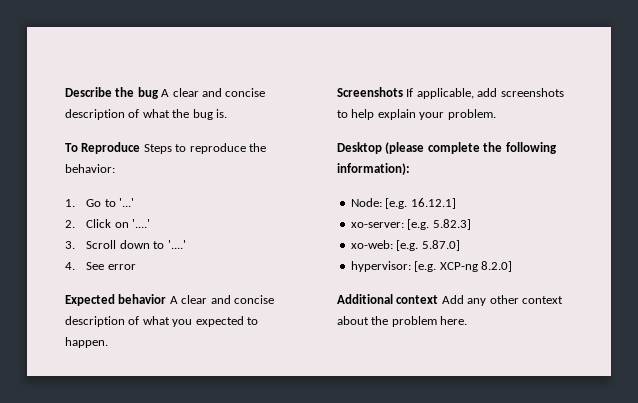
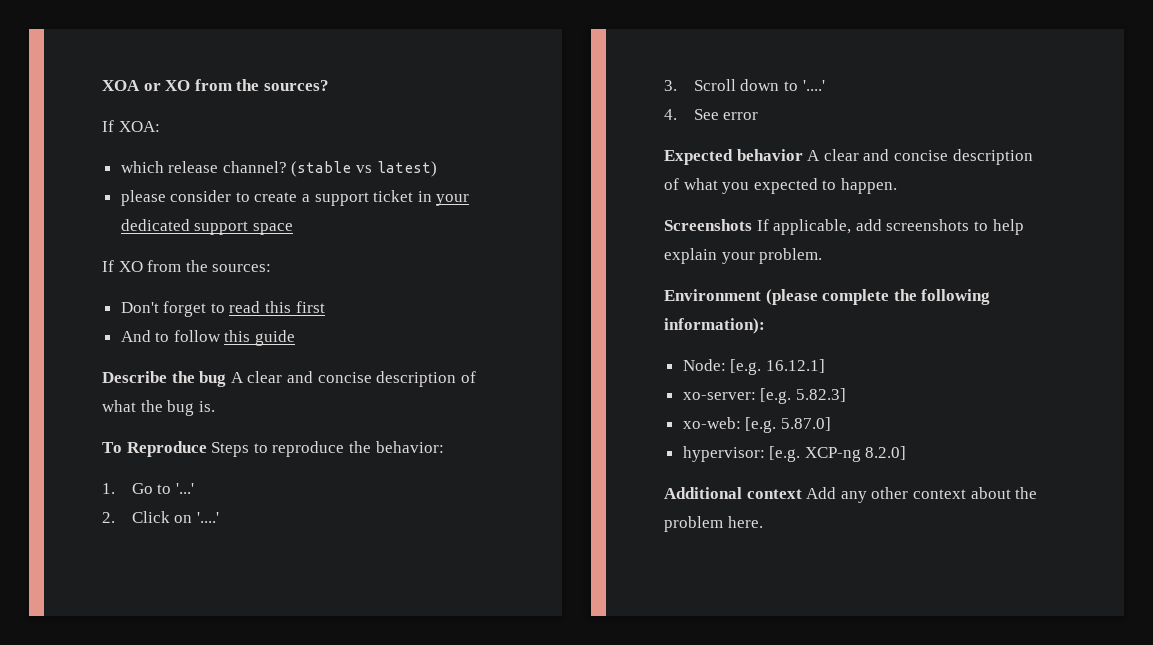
+ XOA or XO from the sources?
+ If XOA:
+ which release channel? (stable vs latest)
+ please consider to create a support ticket in your dedicated support space
+ If XO from the sources:
+ Don't forget to read this first
+ And to follow this guide
- Desktop (please complete the following information):
+ Environment (please complete the following information):

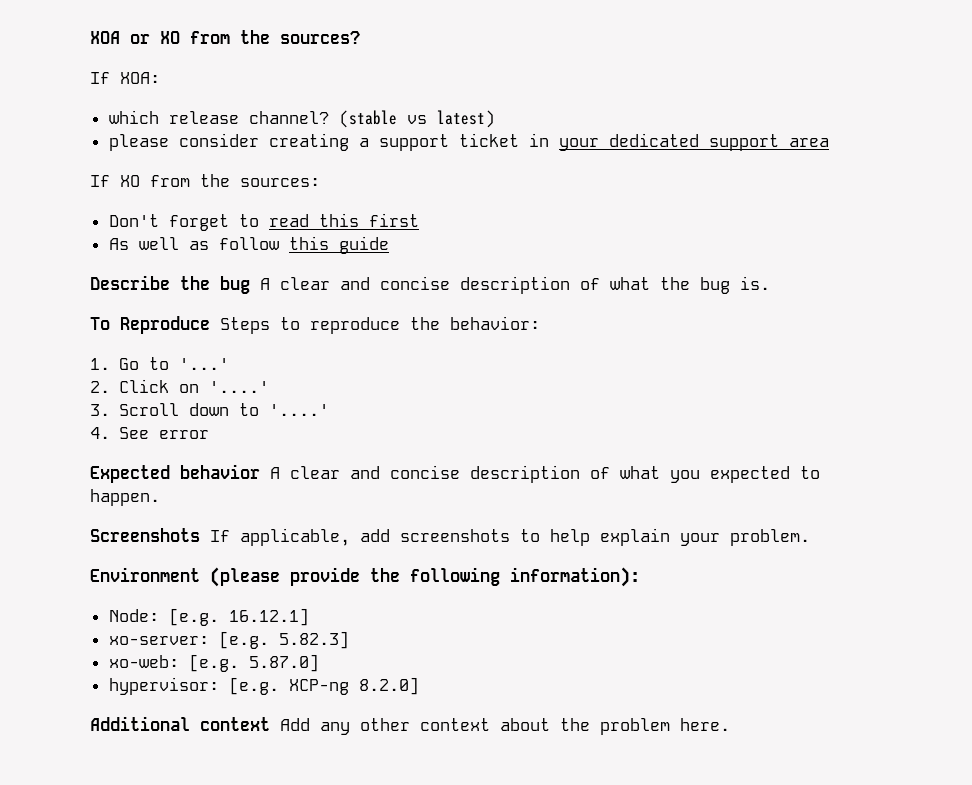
- please consider to create a support ticket in your dedicated support space
+ please consider creating a support ticket in your dedicated support area
- And to follow this guide
+ As well as follow this guide
- Environment (please complete the following information):
+ Environment (please provide the following information):

